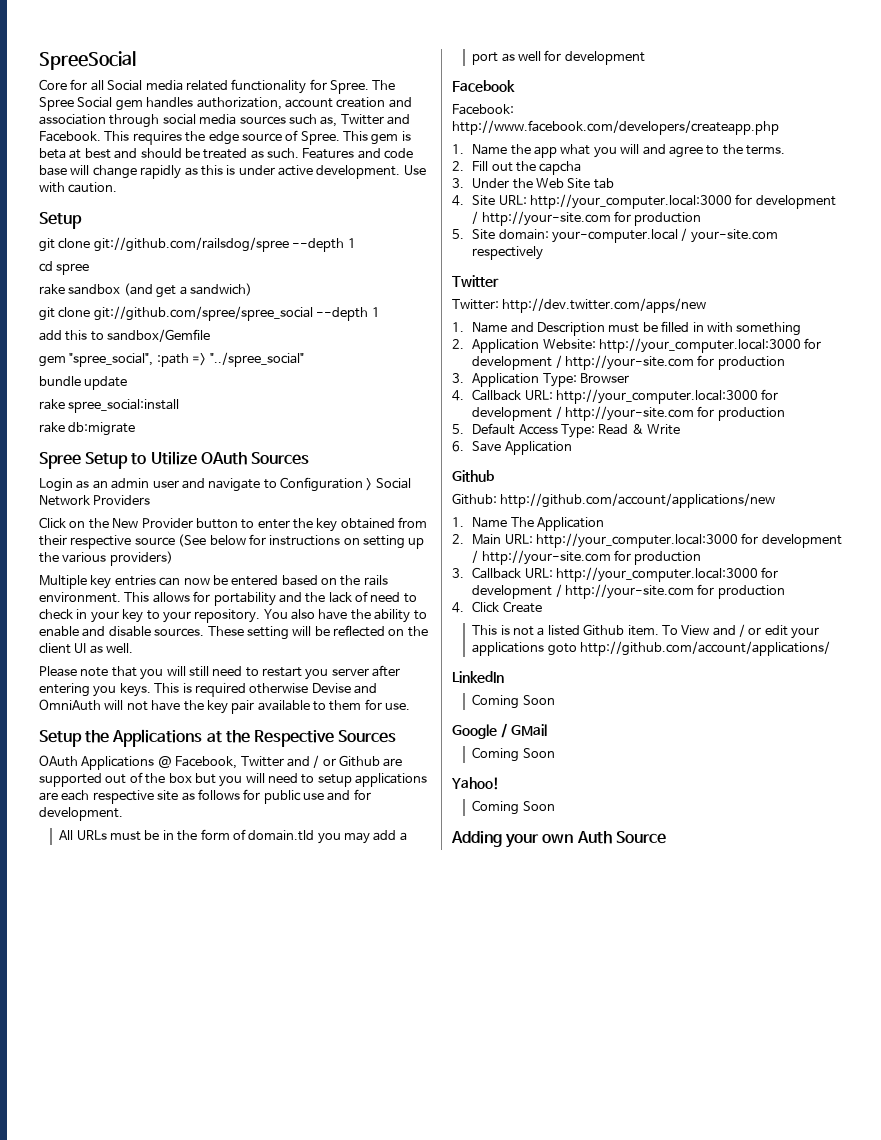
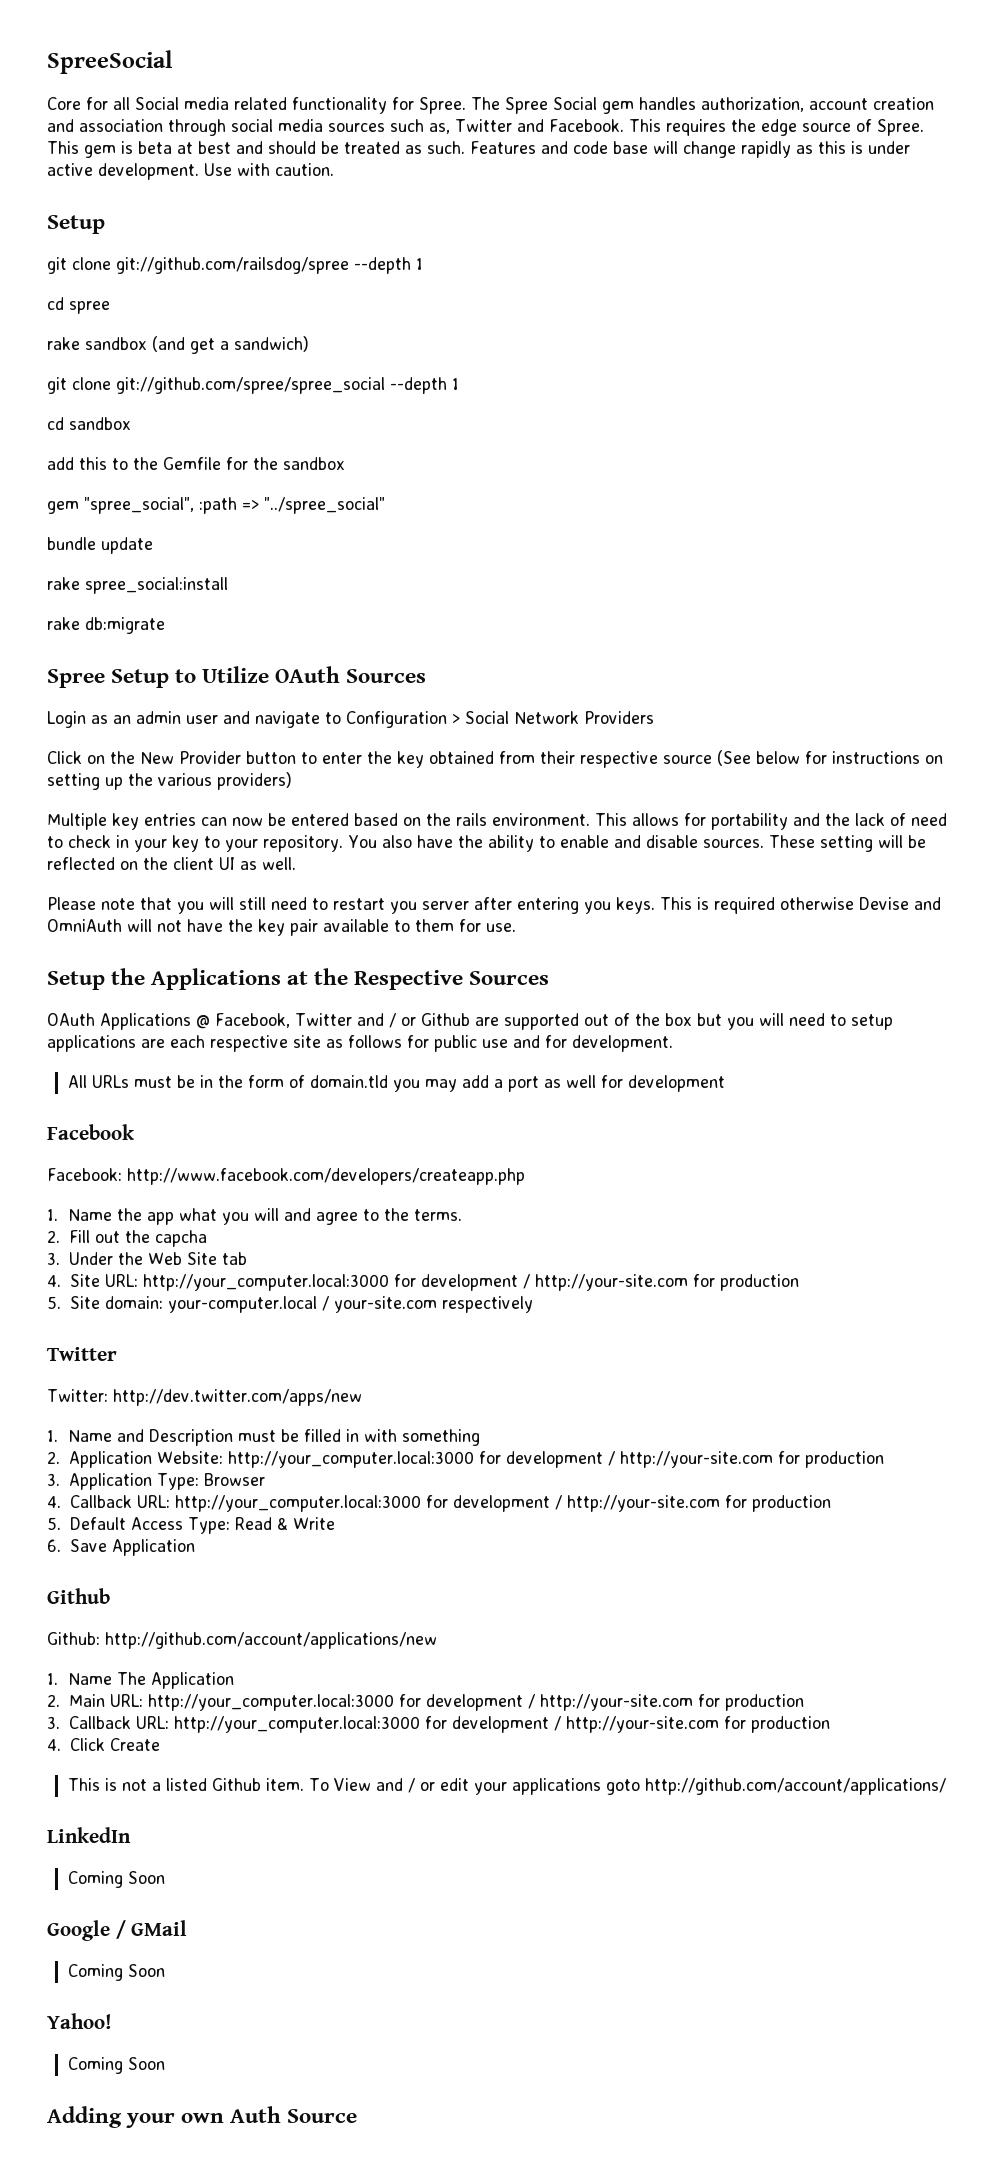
+ cd sandbox
- add this to sandbox/Gemfile
+ add this to the Gemfile for the sandbox

